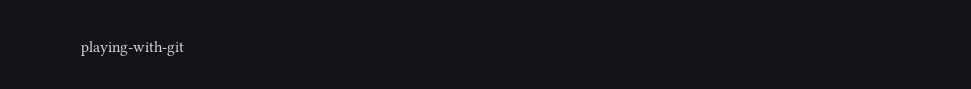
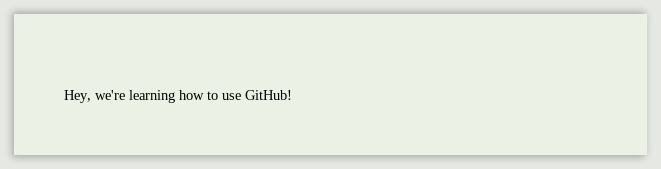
- playing-with-git
+ Hey, we're learning how to use GitHub!

